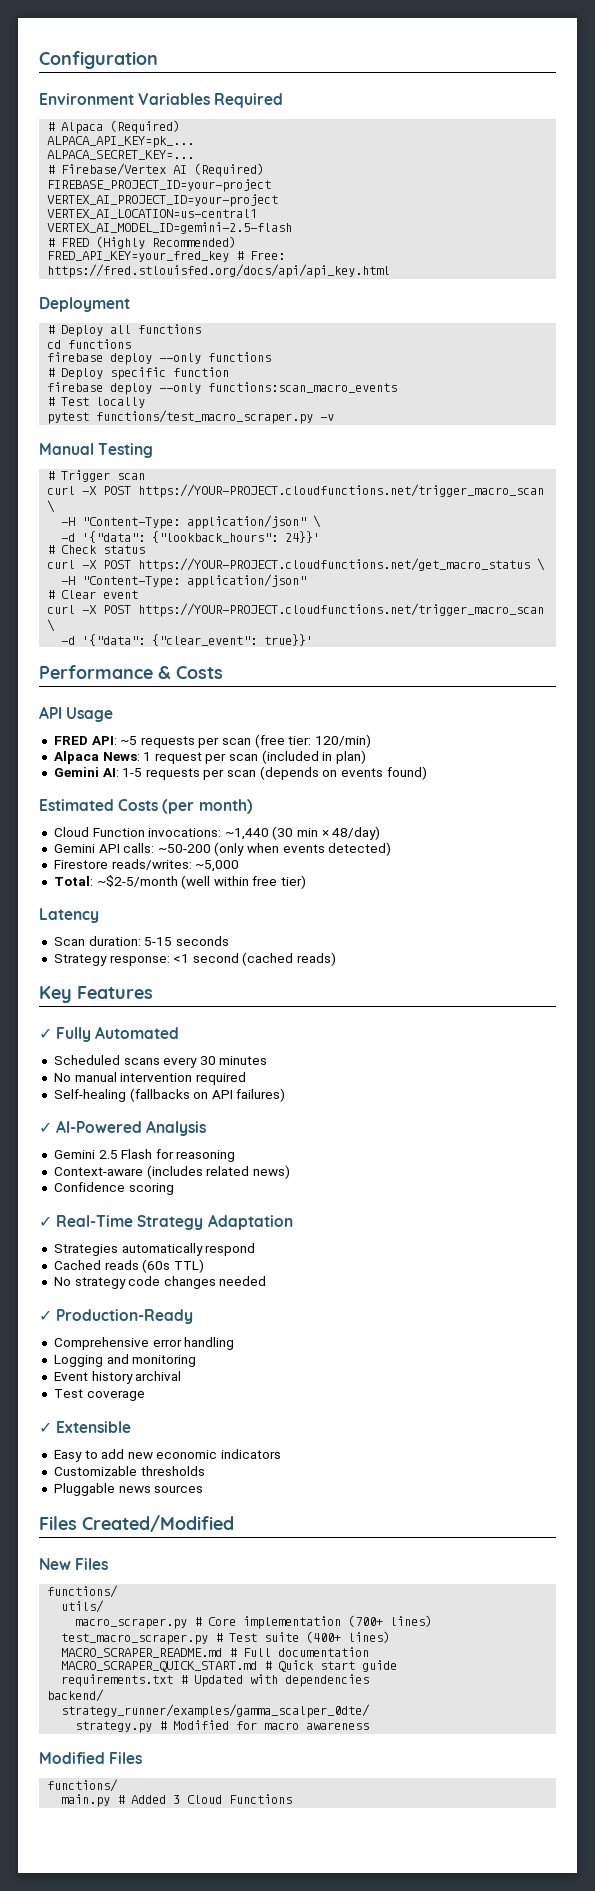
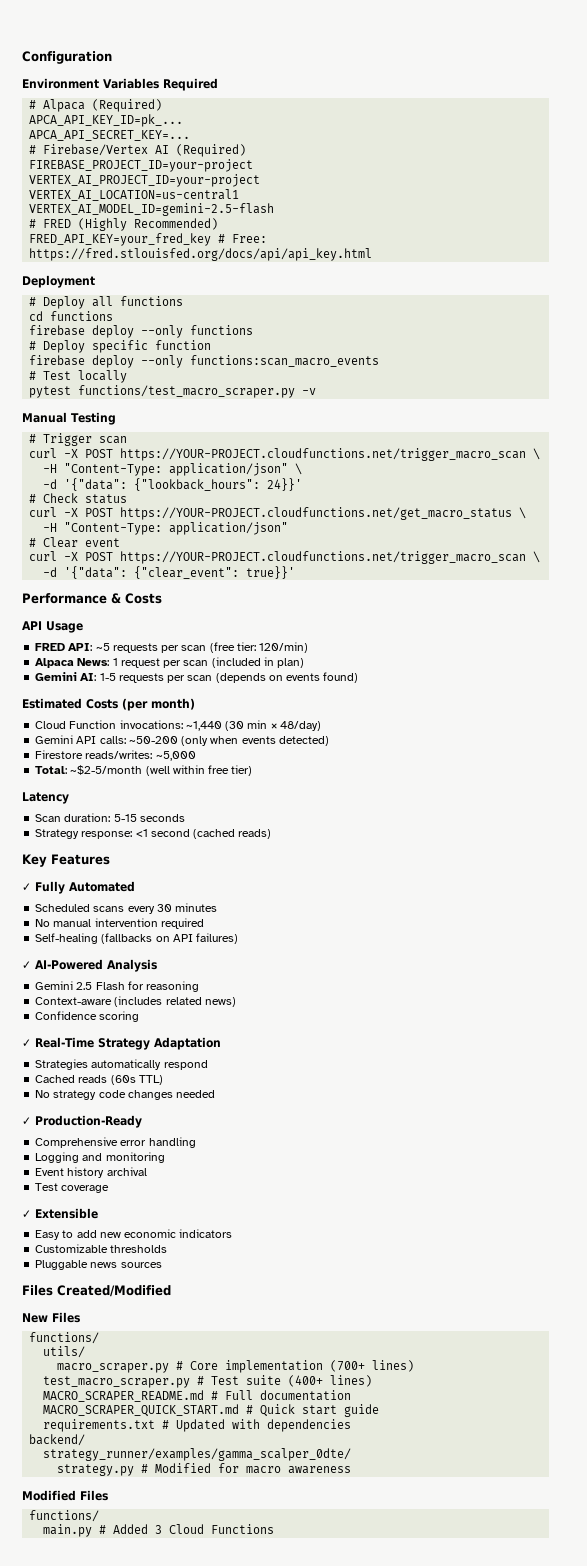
- ALPACA_API_KEY=pk_...
- ALPACA_SECRET_KEY=...
+ APCA_API_KEY_ID=pk_...
+ APCA_API_SECRET_KEY=...

